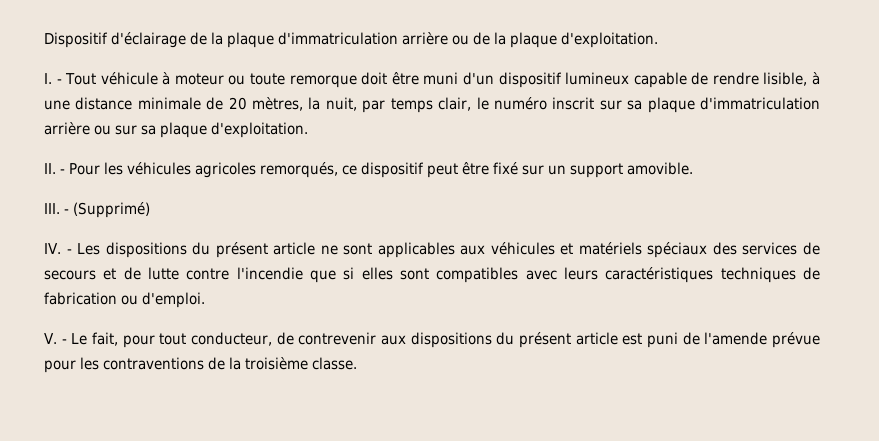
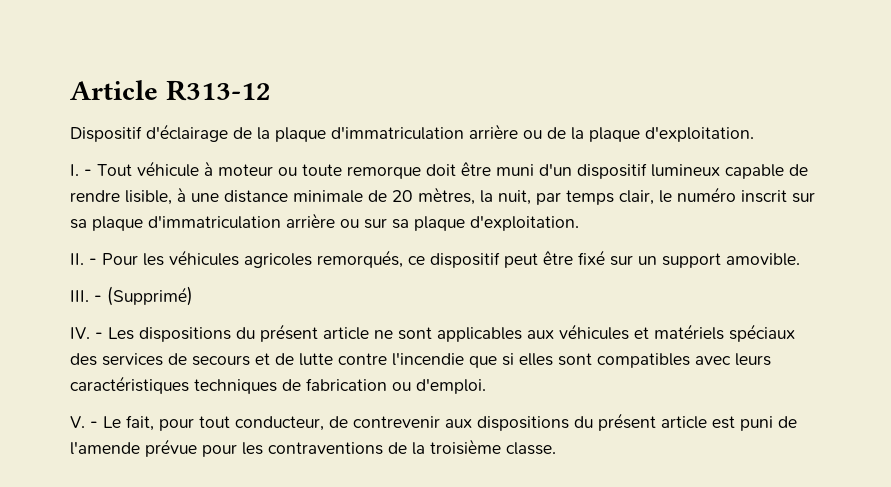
+ Article R313-12

